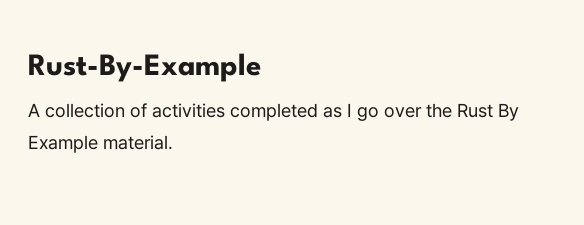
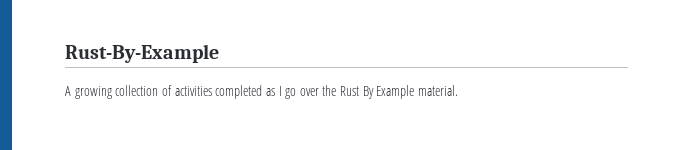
- A collection of activities completed as I go over the Rust By Example material.
+ A growing collection of activities completed as I go over the Rust By Example material.

